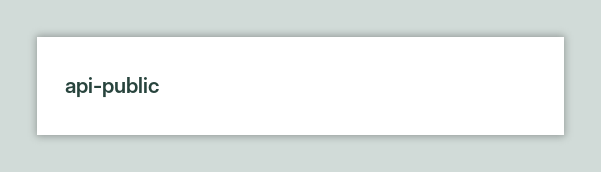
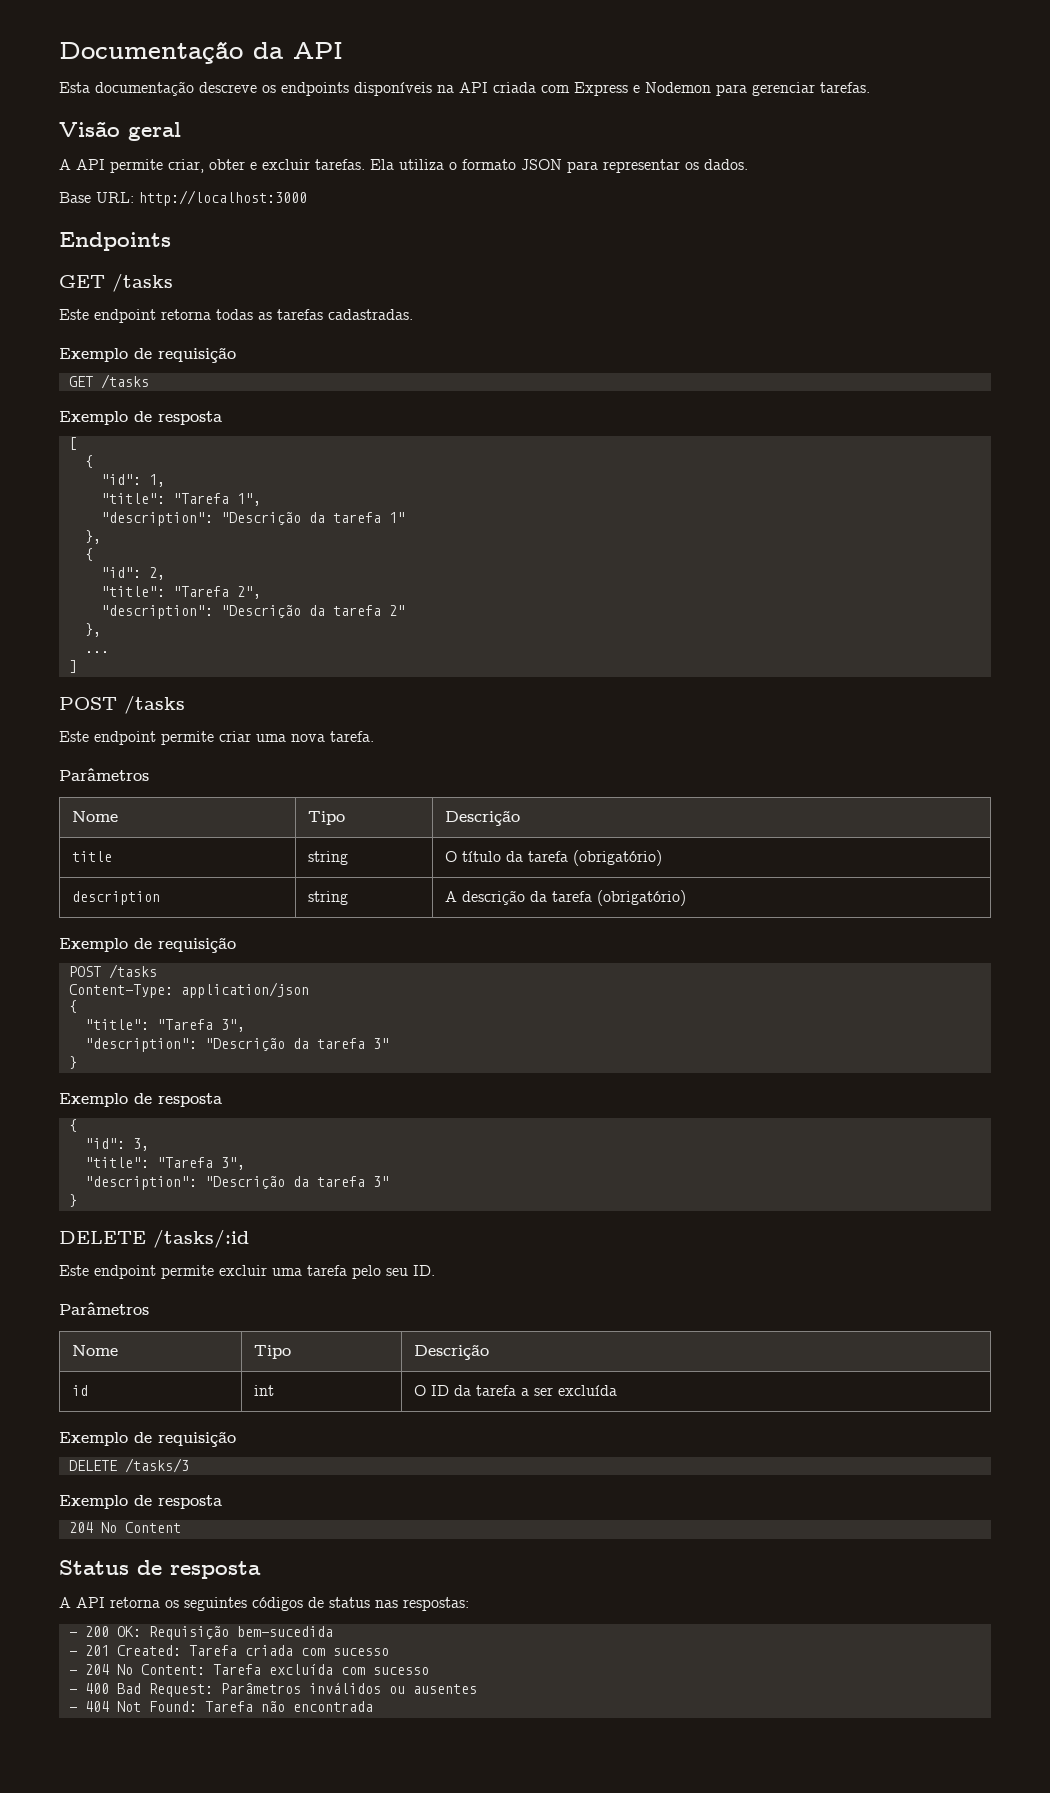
- api-public
+ Documentação da API
+ Esta documentação descreve os endpoints disponíveis na API criada com Express e Nodemon para gerenciar tarefas.
+ Visão geral
+ A API permite criar, obter e excluir tarefas. Ela utiliza o formato JSON para representar os dados.
+ Base URL: http://localhost:3000
+ Endpoints
+ GET /tasks
+ Este endpoint retorna todas as tarefas cadastradas.
+ Exemplo de requisição
+ GET /tasks
+ Exemplo de resposta
+ [
+ {
+ "id": 1,
+ "title": "Tarefa 1",
+ "description": "Descrição da tarefa 1"
+ },
+ {
+ "id": 2,
+ "title": "Tarefa 2",
+ "description": "Descrição da tarefa 2"
+ },
+ ...
+ ]
+ POST /tasks
+ Este endpoint permite criar uma nova tarefa.
+ Parâmetros
+ Nome | Tipo | Descrição
+ title | string | O título da tarefa (obrigatório)
+ description | string | A descrição da tarefa (obrigatório)
+ Exemplo de requisição
+ POST /tasks
+ Content-Type: application/json
+ {
+ "title": "Tarefa 3",
+ "description": "Descrição da tarefa 3"
+ }
+ Exemplo de resposta
+ {
+ "id": 3,
+ "title": "Tarefa 3",
+ "description": "Descrição da tarefa 3"
+ }
+ DELETE /tasks/:id
+ Este endpoint permite excluir uma tarefa pelo seu ID.
+ Parâmetros
+ Nome | Tipo | Descrição
+ id | int | O ID da tarefa a ser excluída
+ Exemplo de requisição
+ DELETE /tasks/3
+ Exemplo de resposta
+ 204 No Content
+ Status de resposta
+ A API retorna os seguintes códigos de status nas respostas:
+ - 200 OK: Requisição bem-sucedida
+ - 201 Created: Tarefa criada com sucesso
+ - 204 No Content: Tarefa excluída com sucesso
+ - 400 Bad Request: Parâmetros inválidos ou ausentes
+ - 404 Not Found: Tarefa não encontrada

